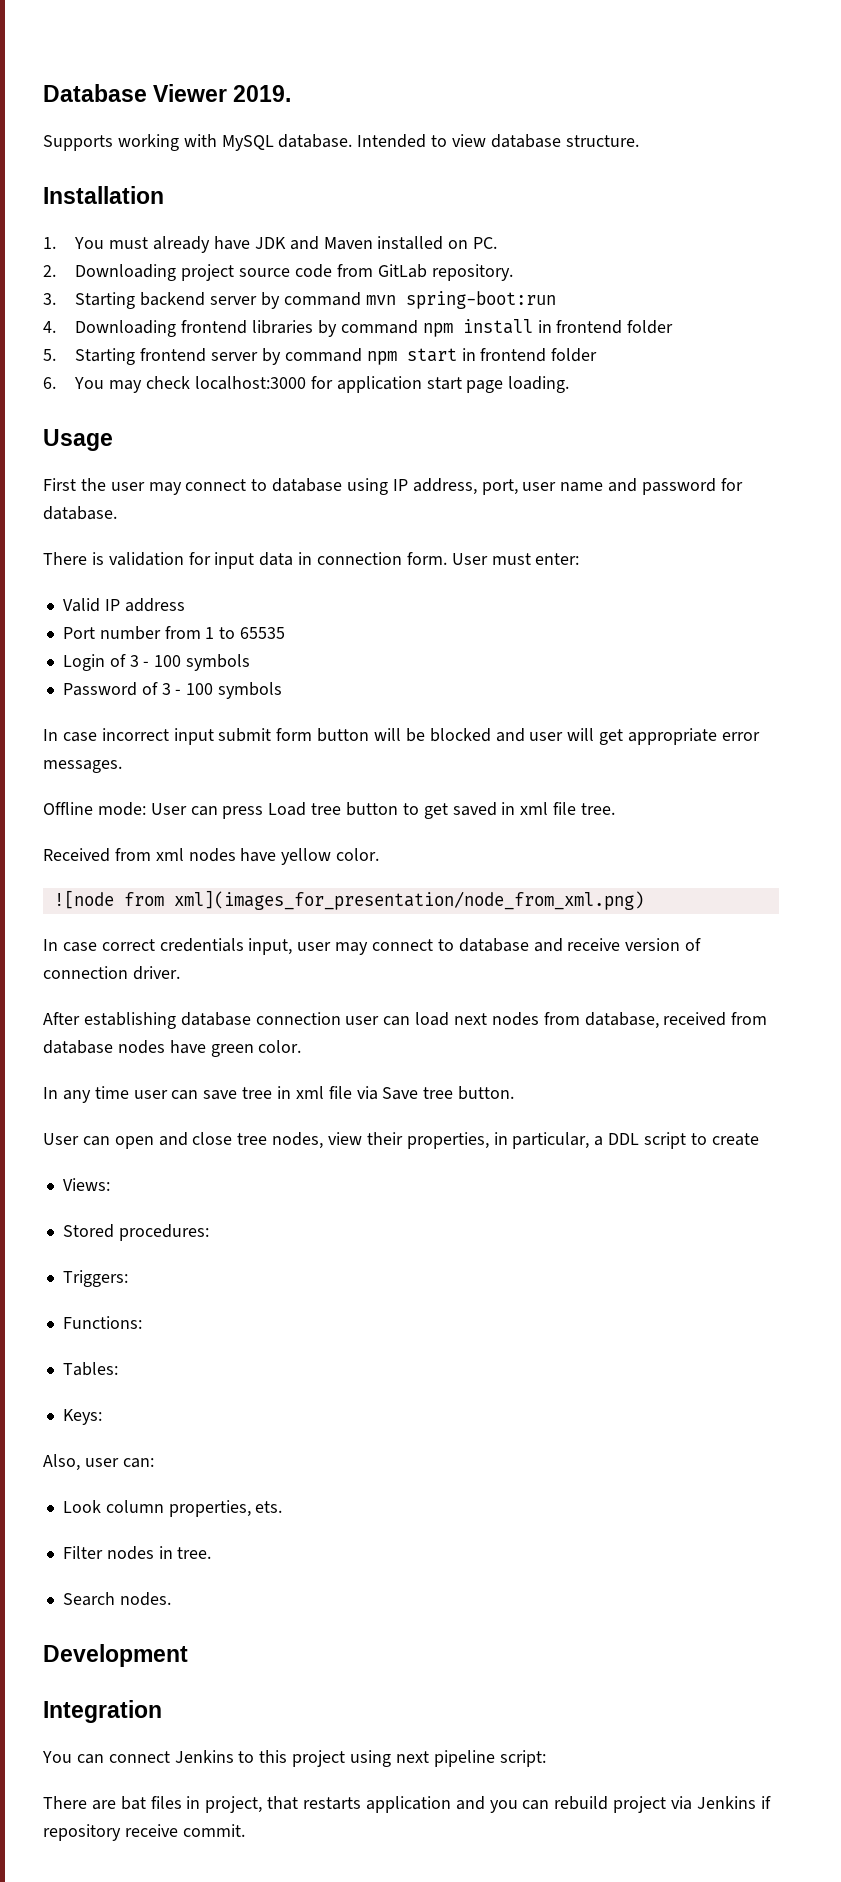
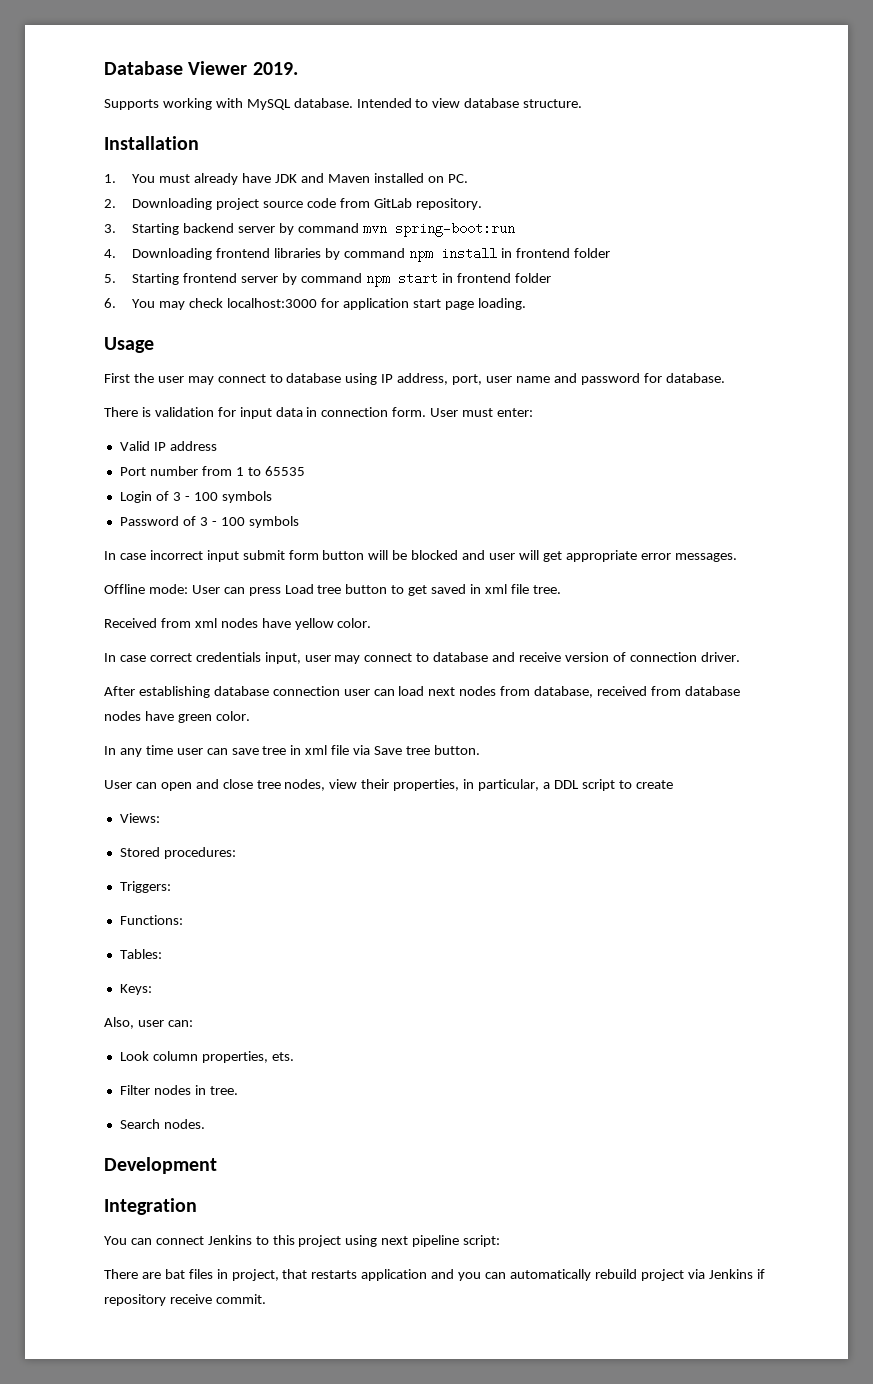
- ![node from xml](images_for_presentation/node_from_xml.png)
- There are bat files in project, that restarts application and you can rebuild project via Jenkins if repository receive commit.
+ There are bat files in project, that restarts application and you can automatically rebuild project via Jenkins if repository receive commit.

